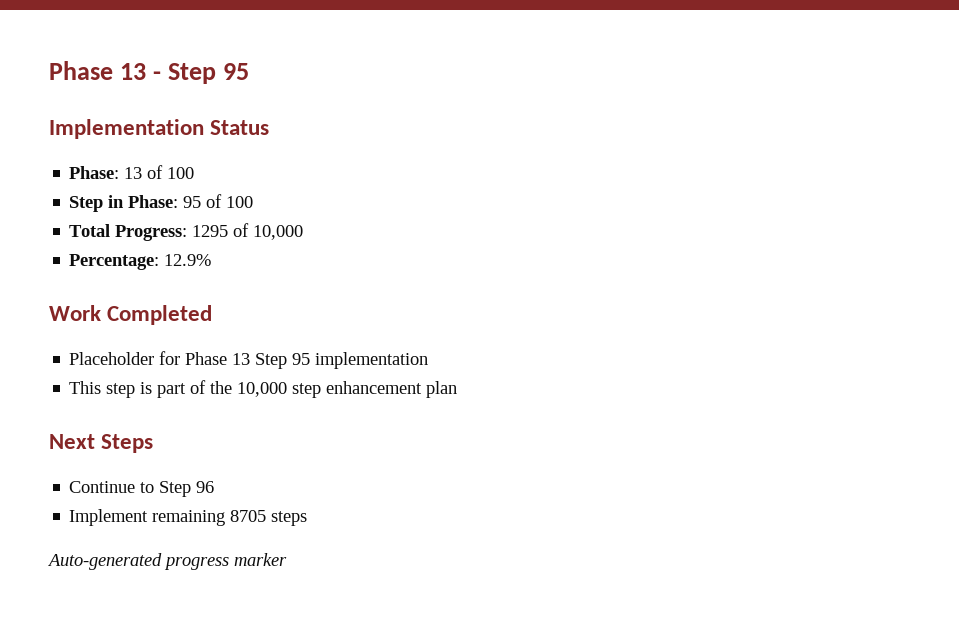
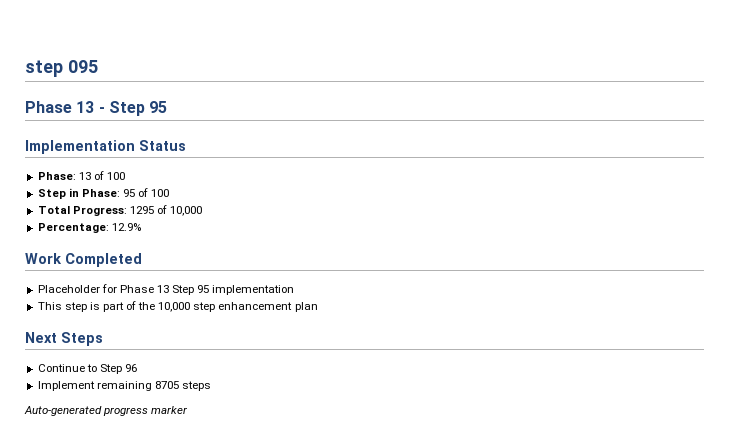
+ step 095

